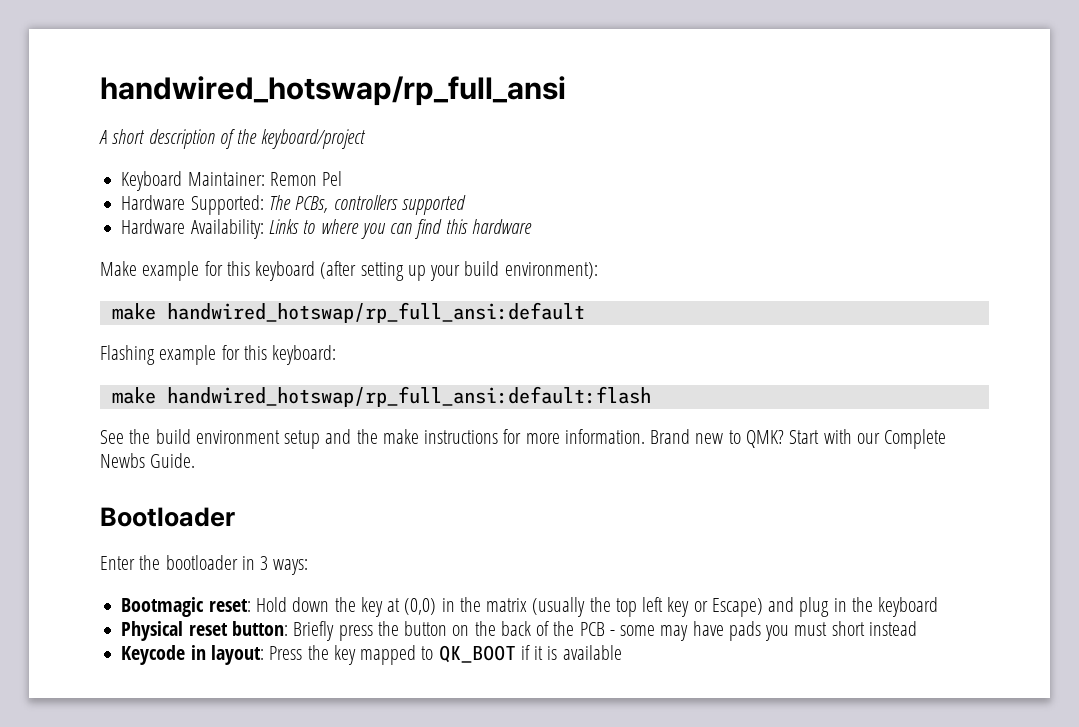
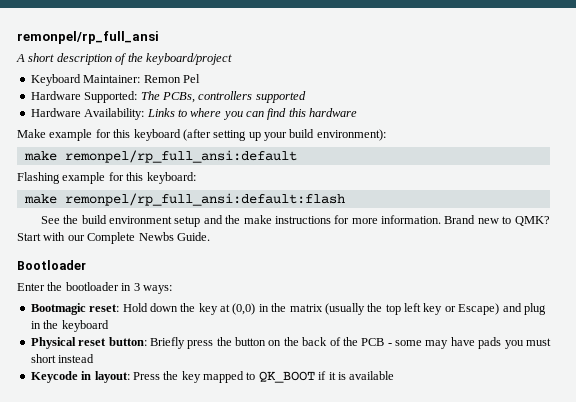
- handwired_hotswap/rp_full_ansi
+ remonpel/rp_full_ansi
- make handwired_hotswap/rp_full_ansi:default
+ make remonpel/rp_full_ansi:default
- make handwired_hotswap/rp_full_ansi:default:flash
+ make remonpel/rp_full_ansi:default:flash

